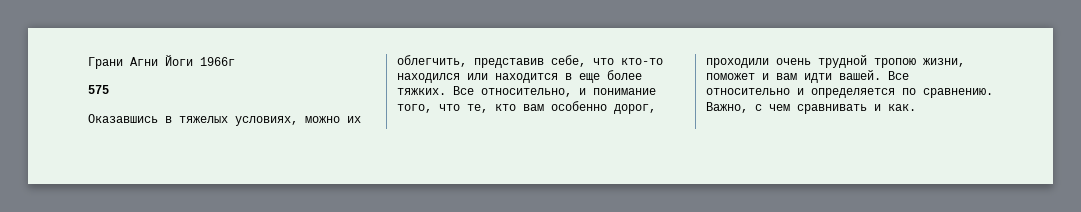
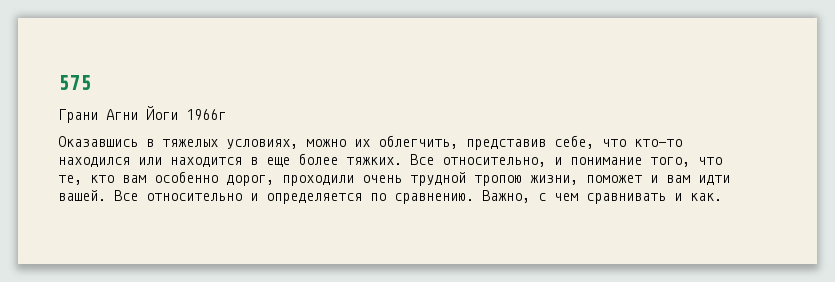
+ 575
- 575

